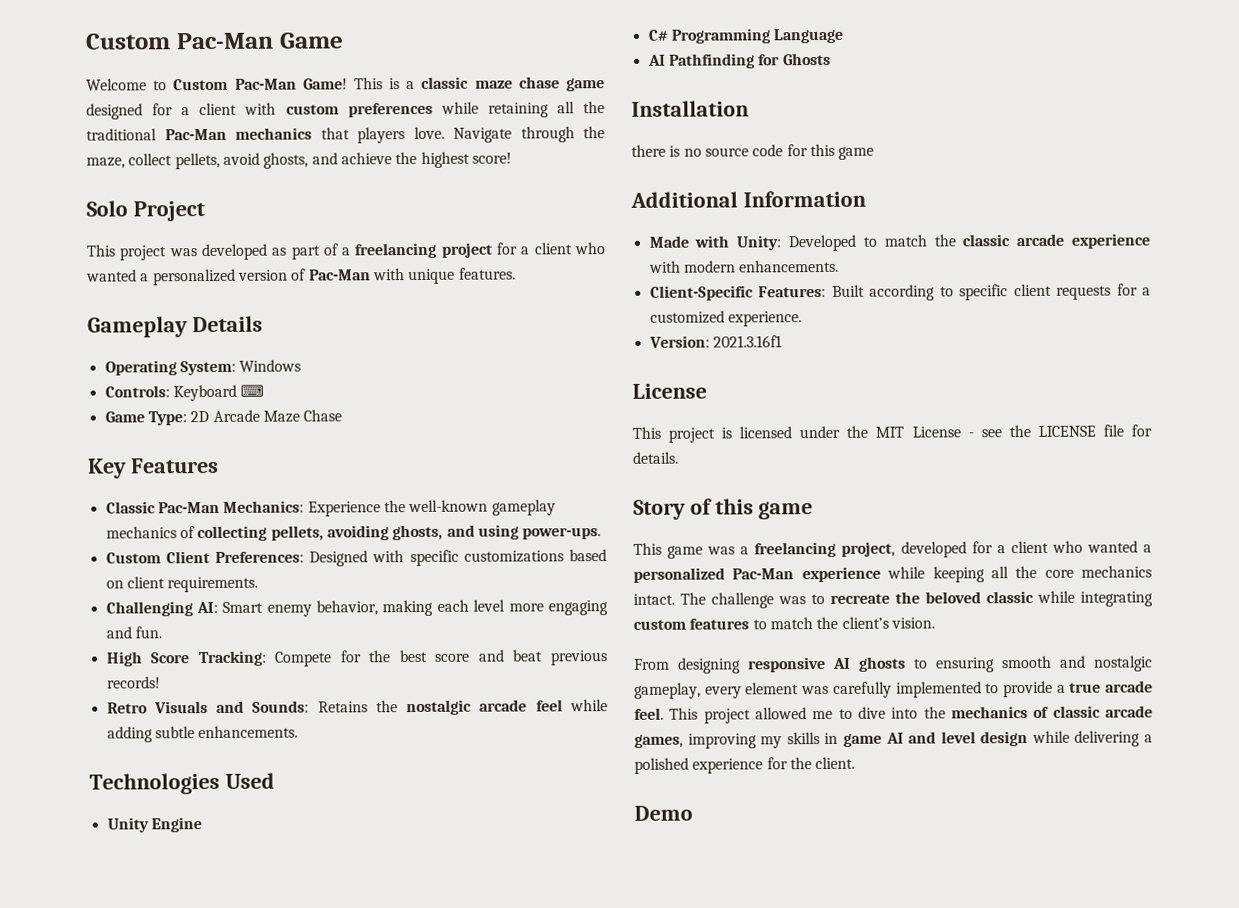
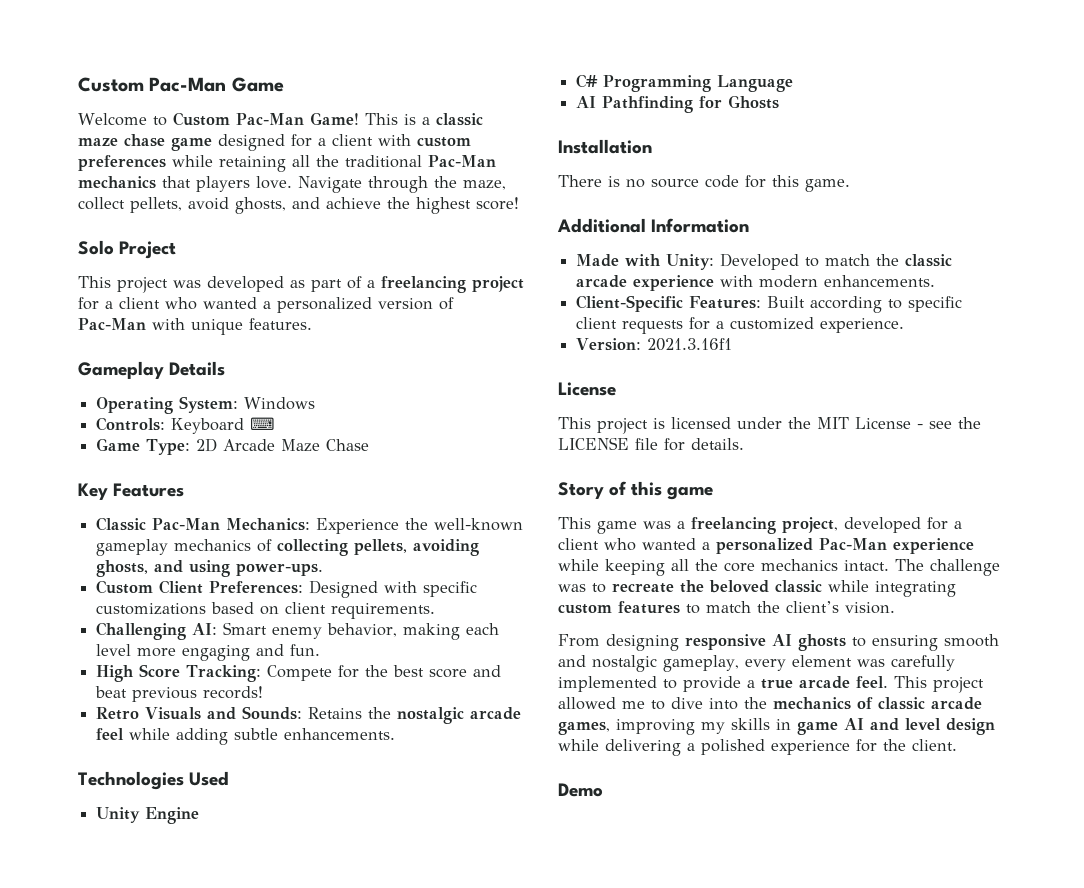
- there is no source code for this game
+ There is no source code for this game.

